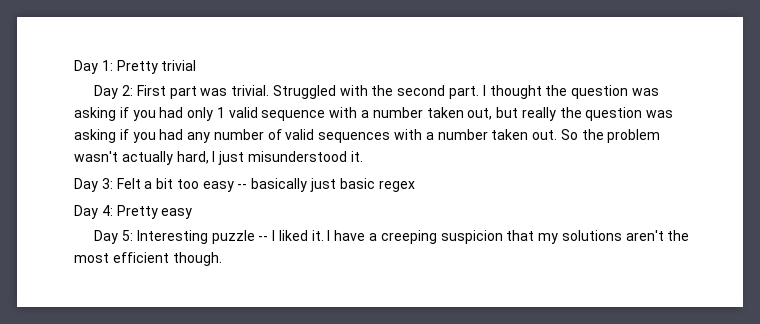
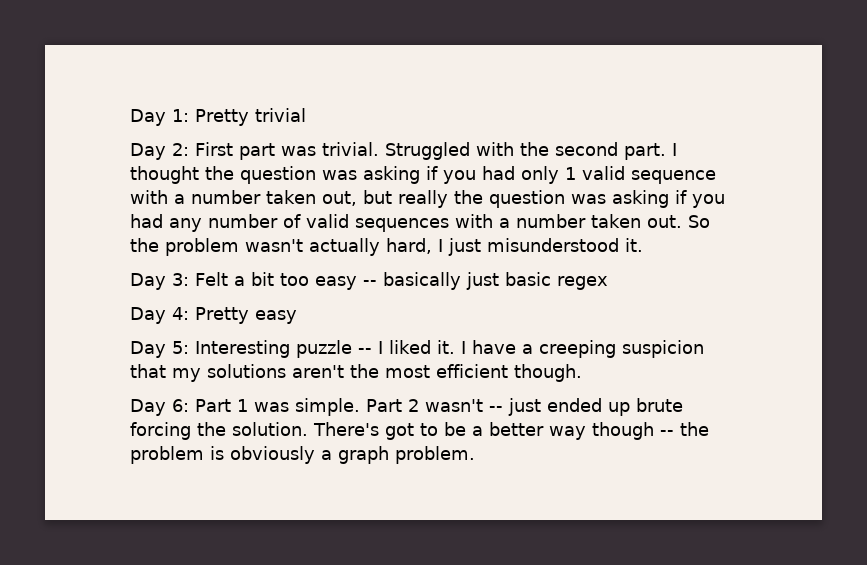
+ Day 6: Part 1 was simple. Part 2 wasn't -- just ended up brute forcing the solution. There's got to be a better way though -- the problem is obviously a graph problem.

